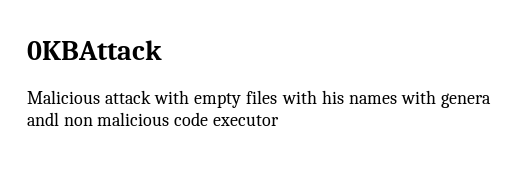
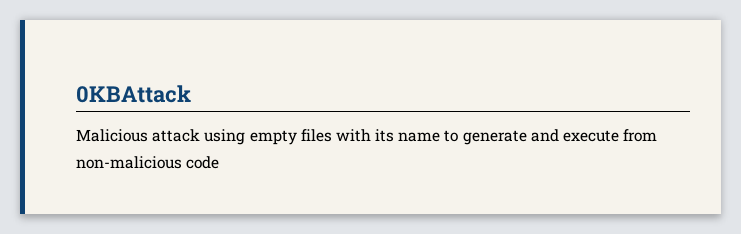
- Malicious attack with empty files with his names with genera andl non malicious code executor
+ Malicious attack using empty files with its name to generate and execute from non-malicious code

